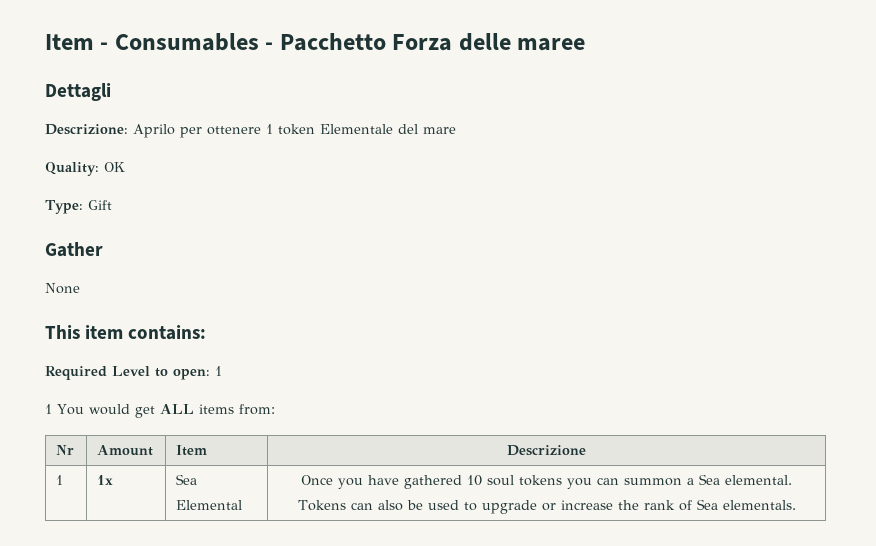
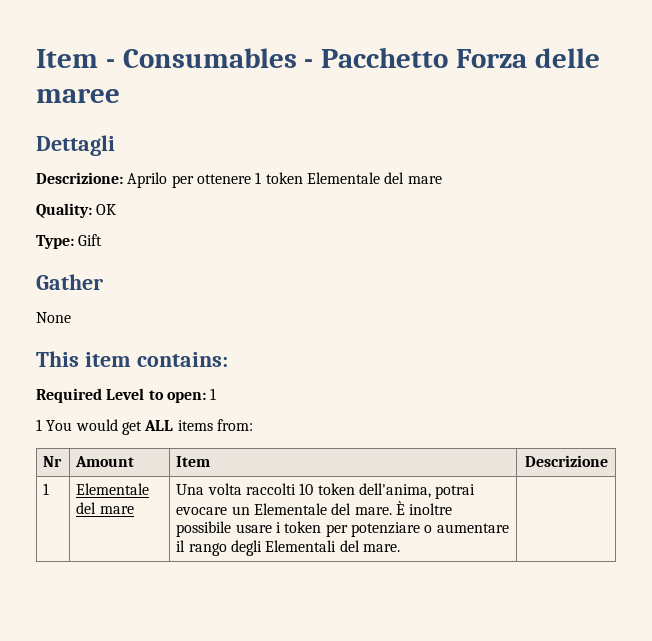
- 1 | 1x | Sea Elemental | Once you have gathered 10 soul tokens you can summon a Sea elemental. Tokens can also be used to upgrade or increase the rank of Sea elementals.
+ 1 | Elementale del mare | Una volta raccolti 10 token dell'anima, potrai evocare un Elementale del mare. È inoltre possibile usare i token per potenziare o aumentare il rango degli Elementali del mare. |

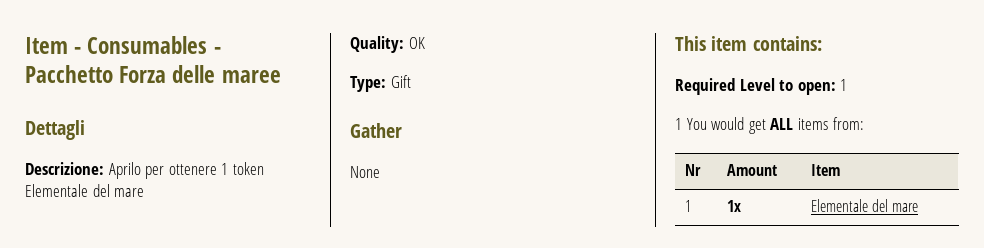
- Nr | Amount | Item | Descrizione
- 1 | Elementale del mare | Una volta raccolti 10 token dell'anima, potrai evocare un Elementale del mare. È inoltre possibile usare i token per potenziare o aumentare il rango degli Elementali del mare. |
+ Nr | Amount | Item
+ 1 | 1x | Elementale del mare

